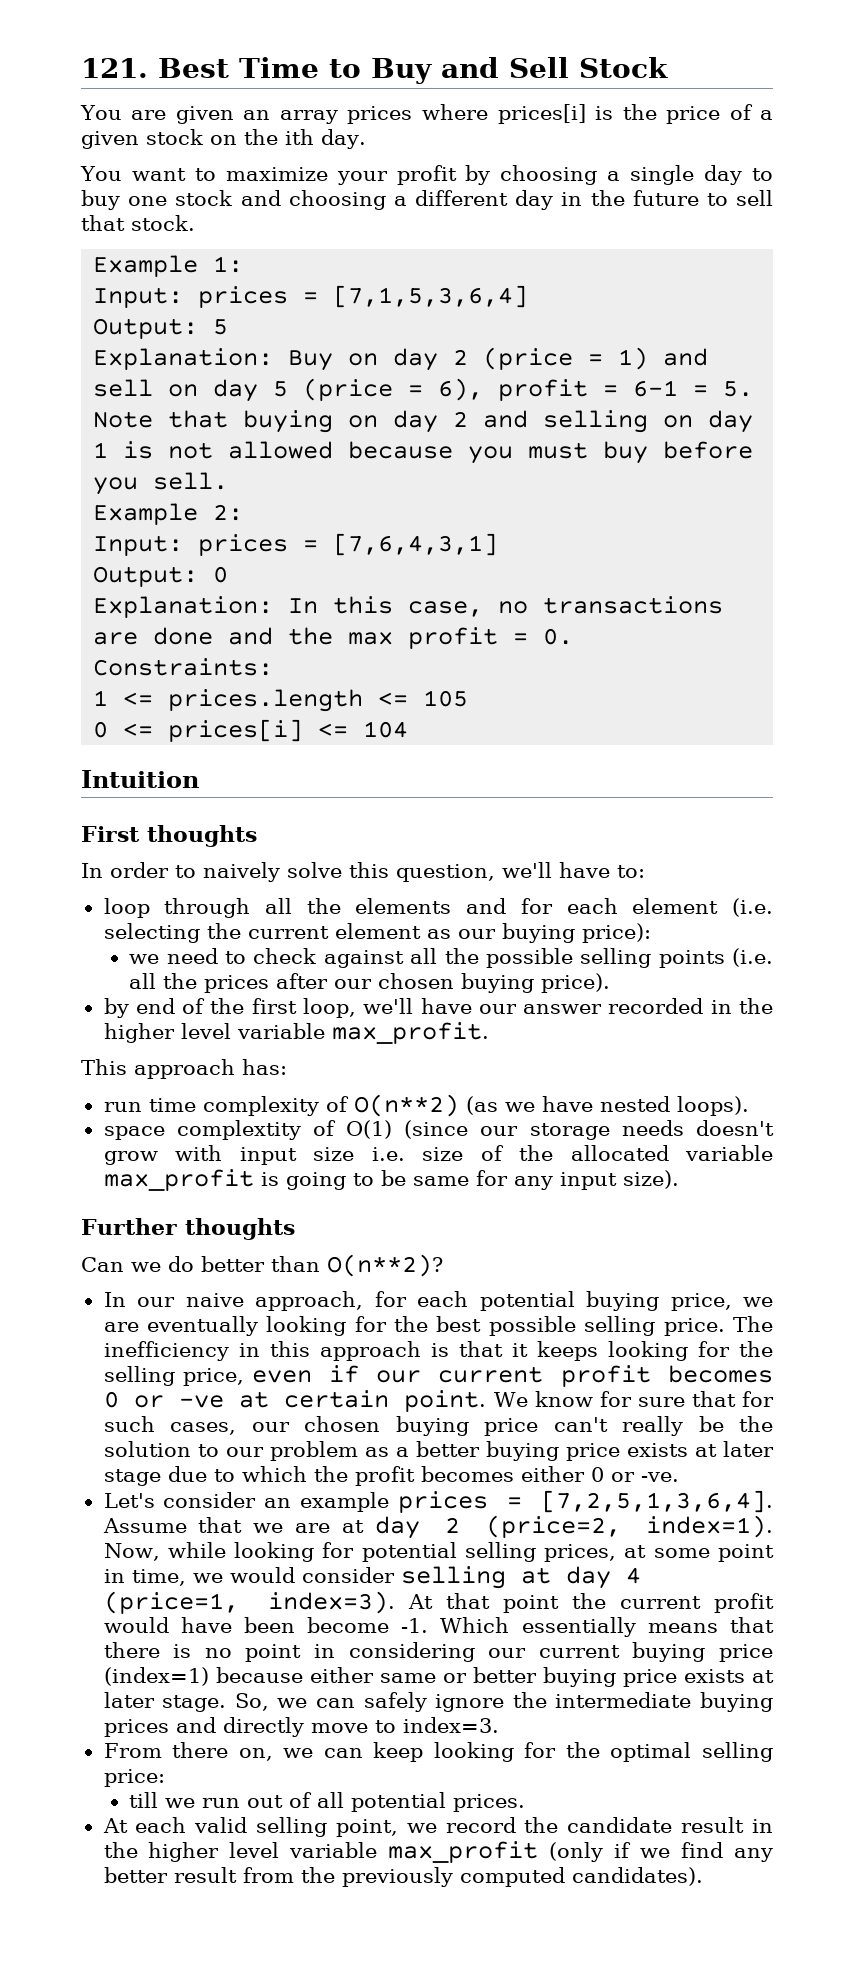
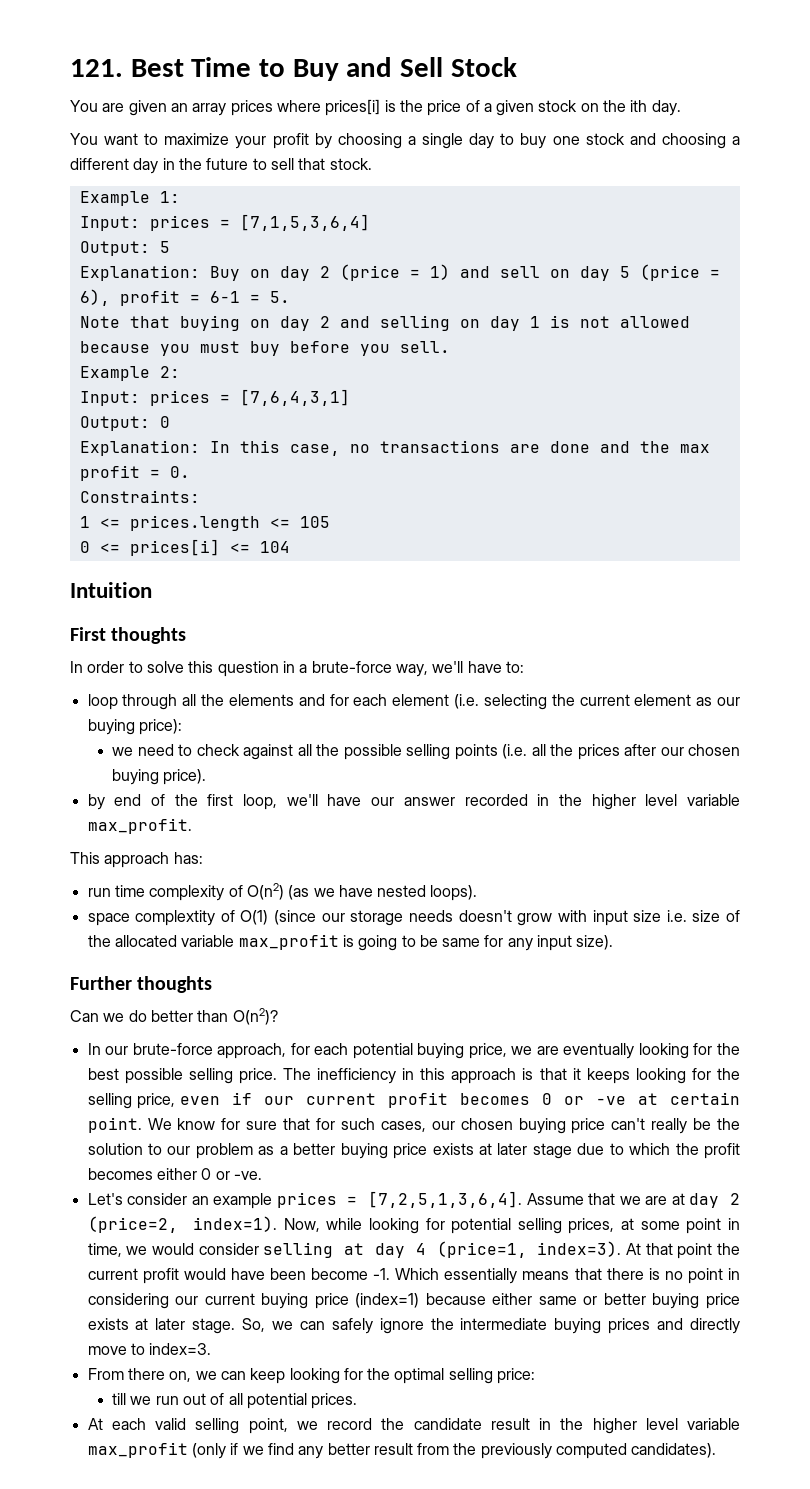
- In order to naively solve this question, we'll have to:
+ In order to solve this question in a brute-force way, we'll have to:
- run time complexity of O(n**2) (as we have nested loops).
+ run time complexity of O(n2) (as we have nested loops).
- Can we do better than O(n**2)?
+ Can we do better than O(n2)?
- In our naive approach, for each potential buying price, we are eventually looking for the best possible selling price.
+ In our brute-force approach, for each potential buying price, we are eventually looking for the best possible selling price.

